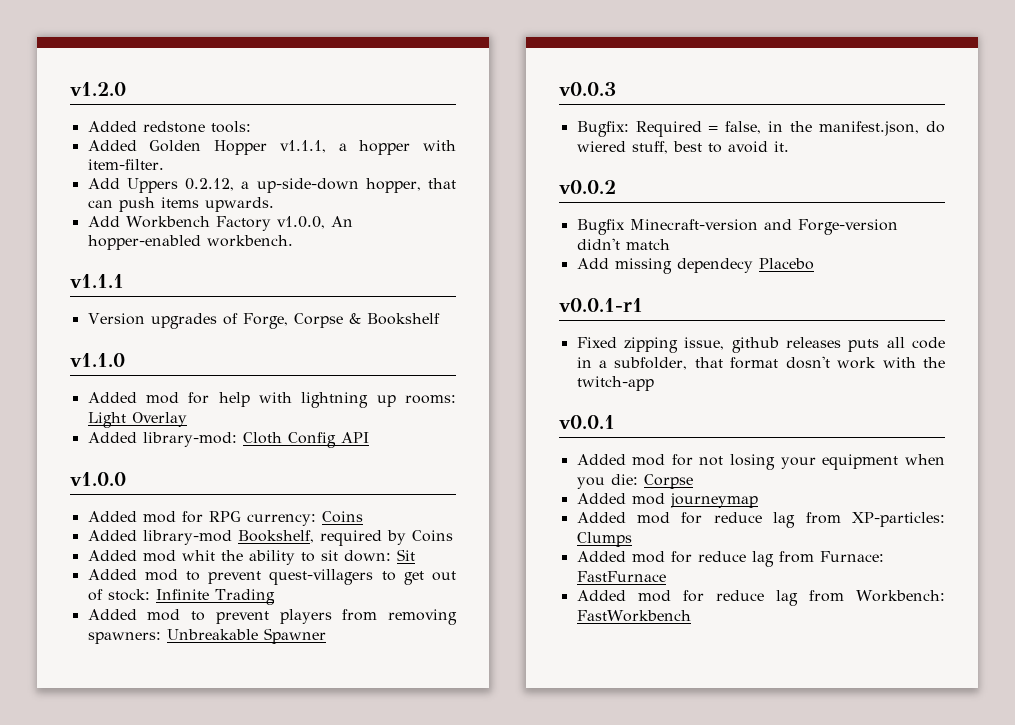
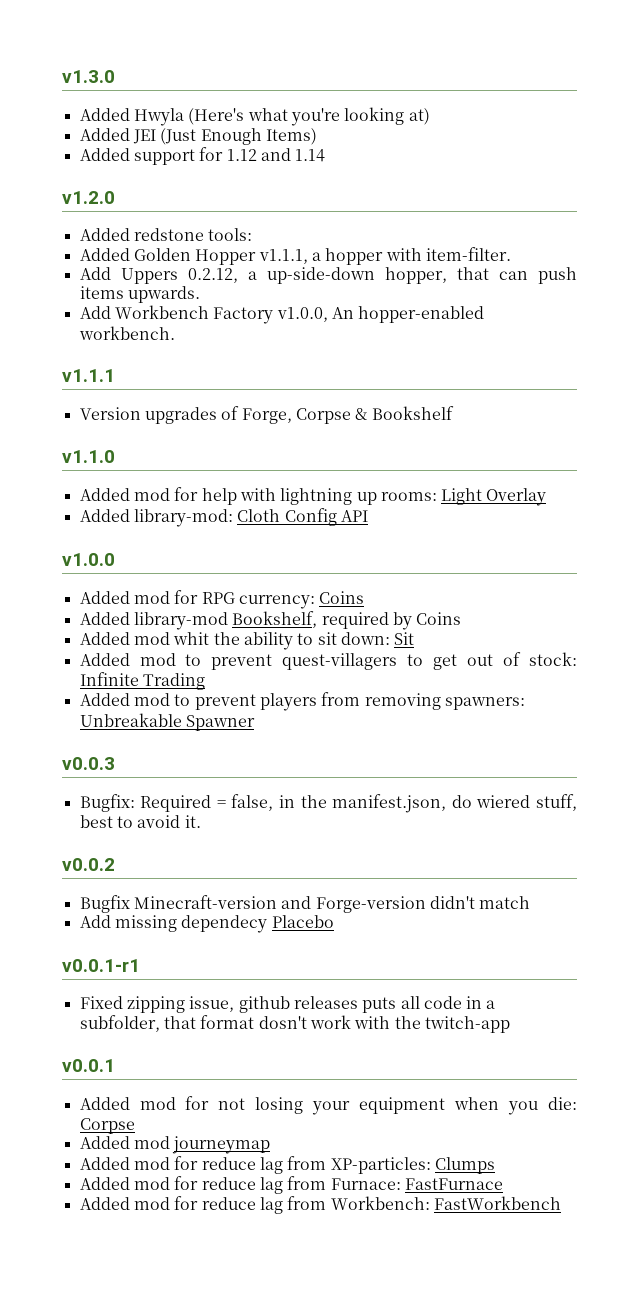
+ v1.3.0
+ Added Hwyla (Here's what you're looking at)
+ Added JEI (Just Enough Items)
+ Added support for 1.12 and 1.14

